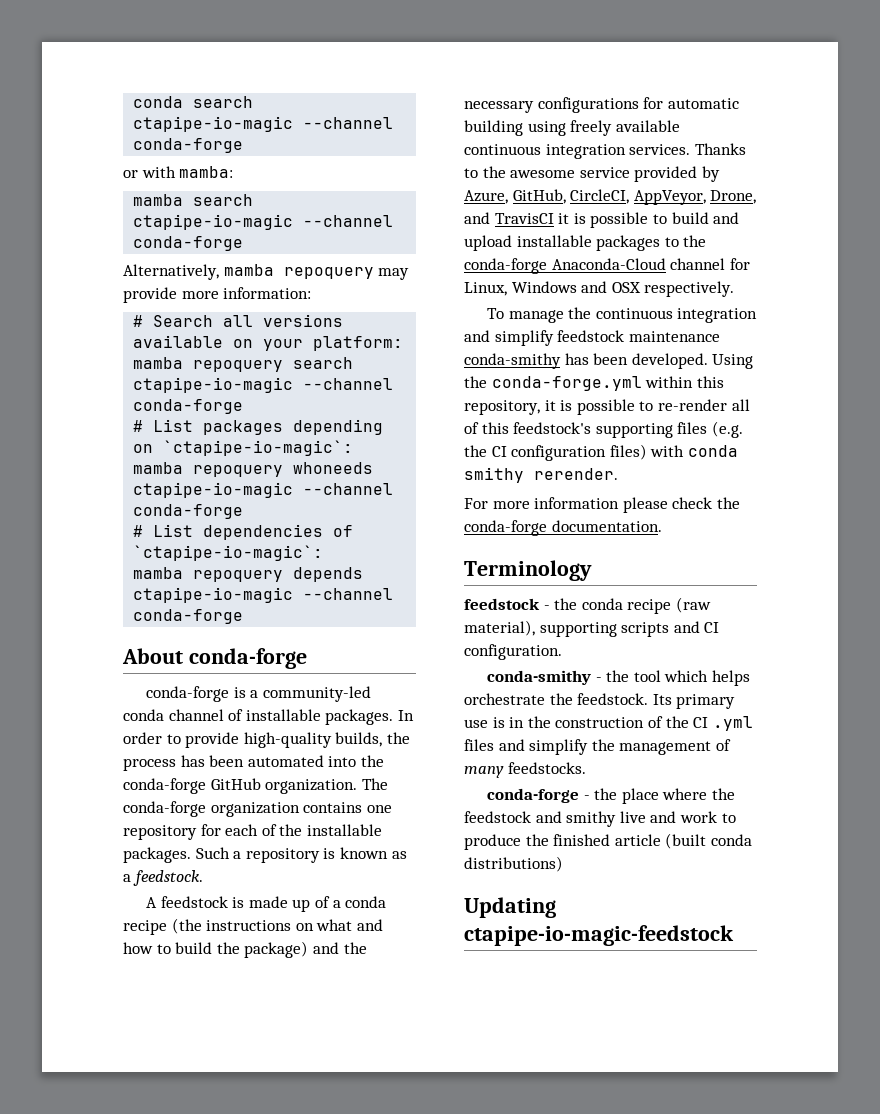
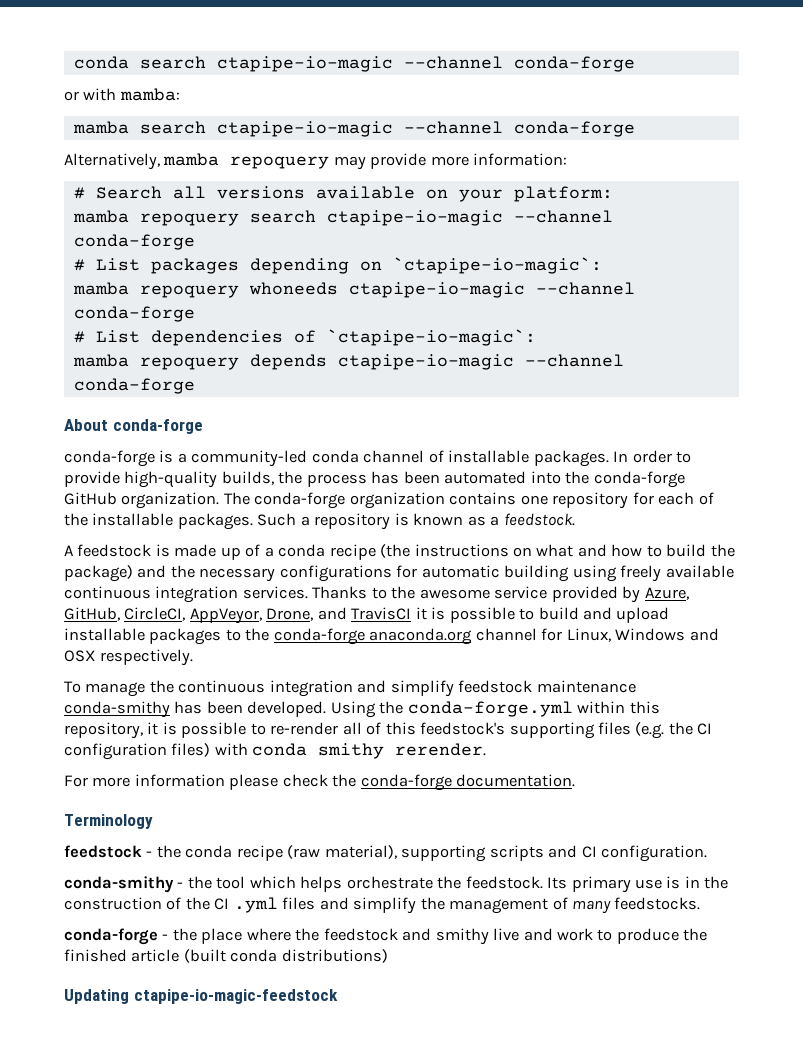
- Thanks to the awesome service provided by Azure, GitHub, CircleCI, AppVeyor, Drone, and TravisCI it is possible to build and upload installable packages to the conda-forge Anaconda-Cloud channel for Linux, Windows and OSX respectively.
+ Thanks to the awesome service provided by Azure, GitHub, CircleCI, AppVeyor, Drone, and TravisCI it is possible to build and upload installable packages to the conda-forge anaconda.org channel for Linux, Windows and OSX respectively.

